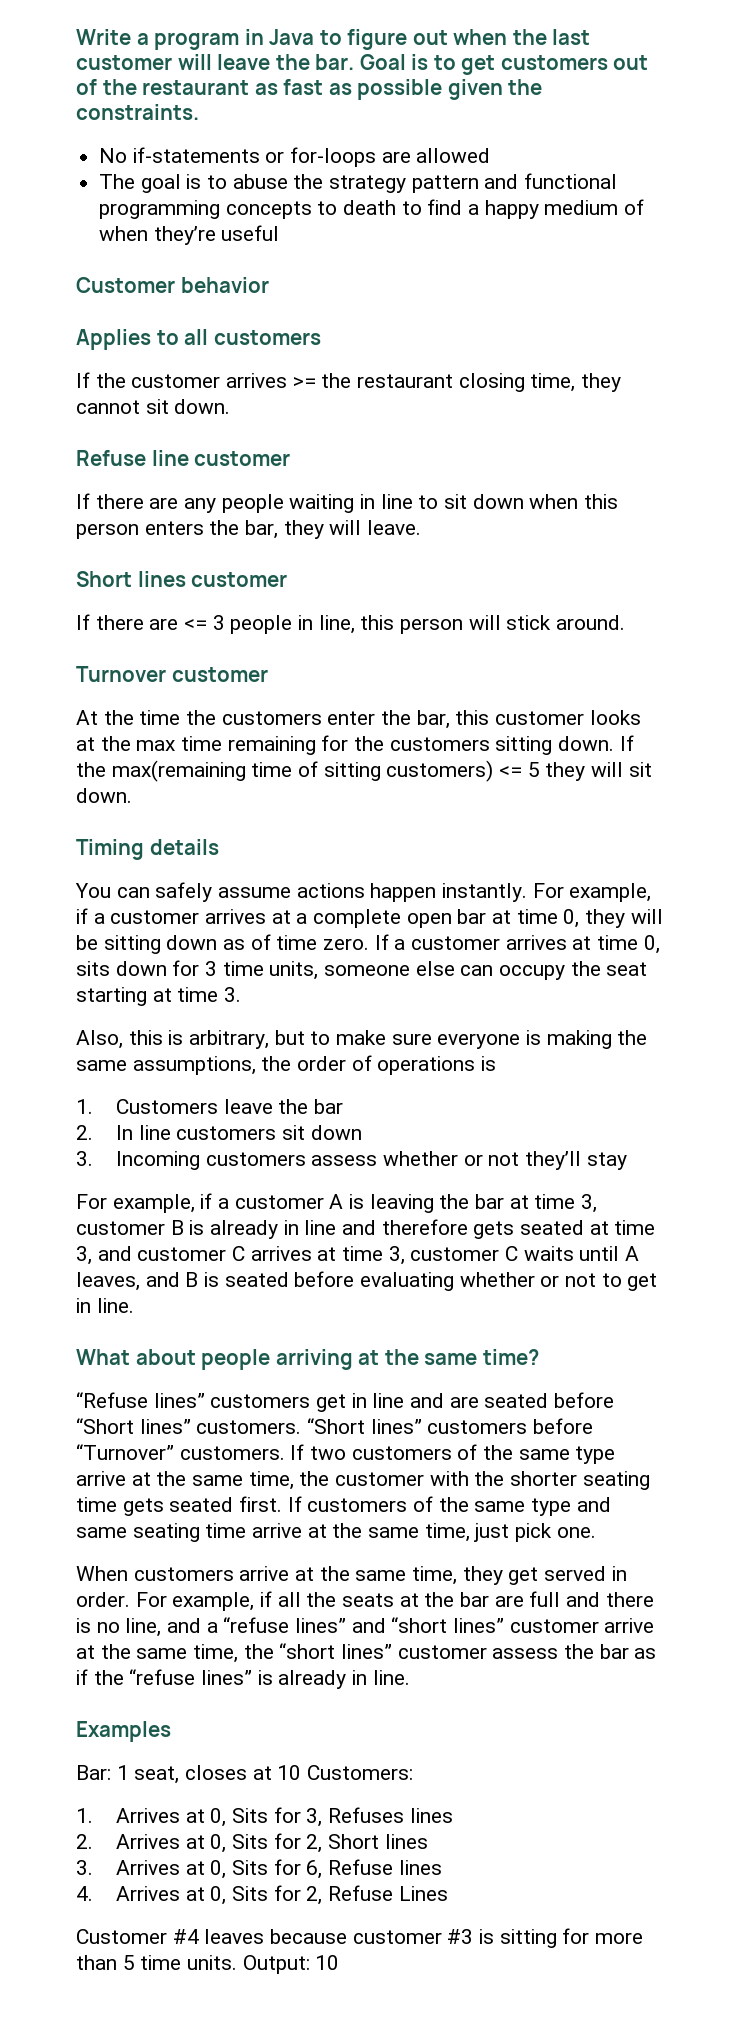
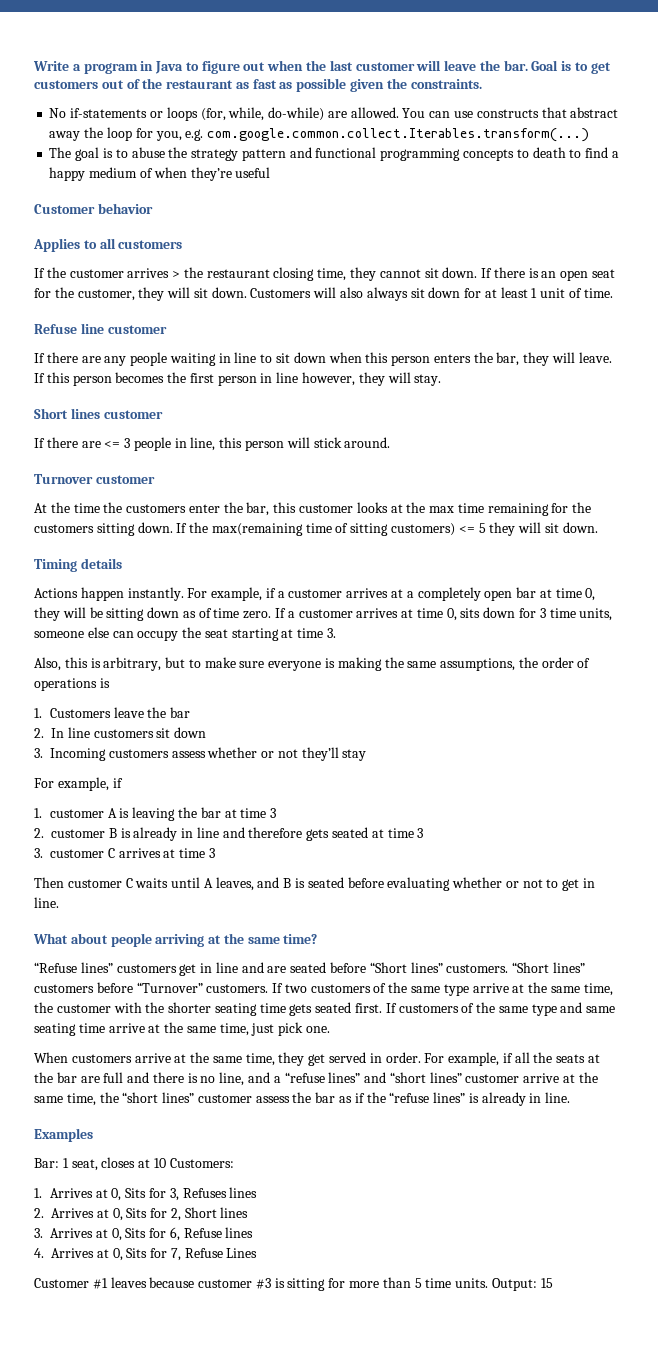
- No if-statements or for-loops are allowed
+ No if-statements or loops (for, while, do-while) are allowed. You can use constructs that abstract away the loop for you, e.g. com.google.common.collect.Iterables.transform(...)
- If the customer arrives >= the restaurant closing time, they cannot sit down.
+ If the customer arrives > the restaurant closing time, they cannot sit down. If there is an open seat for the customer, they will sit down. Customers will also always sit down for at least 1 unit of time.
+ If this person becomes the first person in line however, they will stay.
- You can safely assume actions happen instantly.
+ Actions happen instantly.
- For example, if a customer arrives at a complete open bar at time 0, they will be sitting down as of time zero.
+ For example, if a customer arrives at a completely open bar at time 0, they will be sitting down as of time zero.
  3. Incoming customers assess whether or not they’ll stay
- For example, if a customer A is leaving the bar at time 3, customer B is already in line and therefore gets seated at time 3, and customer C arrives at time 3, customer C waits until A leaves, and B is seated before evaluating whether or not to get in line.
+ For example, if
+ 1. customer A is leaving the bar at time 3
+ 2. customer B is already in line and therefore gets seated at time 3
+ 3. customer C arrives at time 3
+ Then customer C waits until A leaves, and B is seated before evaluating whether or not to get in line.
- 4. Arrives at 0, Sits for 2, Refuse Lines
+ 4. Arrives at 0, Sits for 7, Refuse Lines
- Customer #4 leaves because customer #3 is sitting for more than 5 time units.
+ Customer #1 leaves because customer #3 is sitting for more than 5 time units.
- Output: 10
+ Output: 15

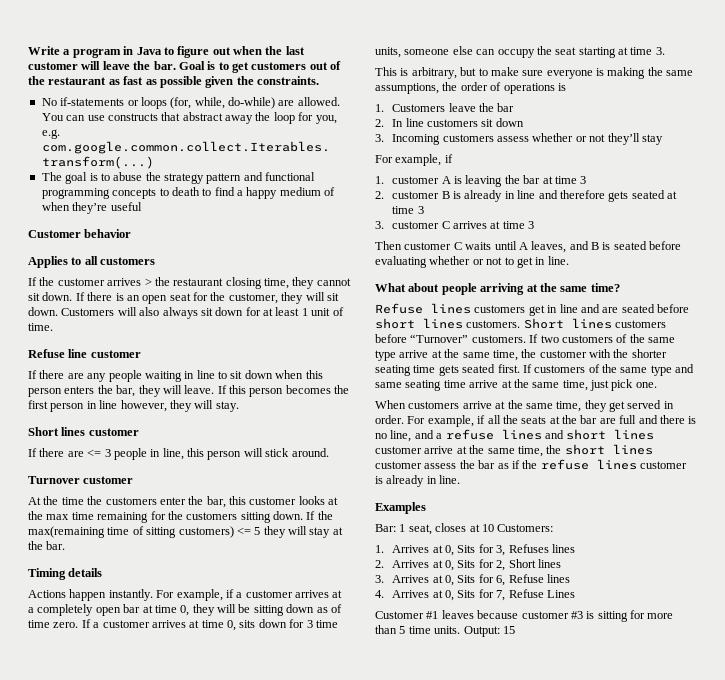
- If the max(remaining time of sitting customers) <= 5 they will sit down.
+ If the max(remaining time of sitting customers) <= 5 they will stay at the bar.
- Also, this is arbitrary, but to make sure everyone is making the same assumptions, the order of operations is
+ This is arbitrary, but to make sure everyone is making the same assumptions, the order of operations is
- “Refuse lines” customers get in line and are seated before “Short lines” customers. “Short lines” customers before “Turnover” customers.
+ Refuse lines customers get in line and are seated before short lines customers. Short lines customers before “Turnover” customers.
- For example, if all the seats at the bar are full and there is no line, and a “refuse lines” and “short lines” customer arrive at the same time, the “short lines” customer assess the bar as if the “refuse lines” is already in line.
+ For example, if all the seats at the bar are full and there is no line, and a refuse lines and short lines customer arrive at the same time, the short lines customer assess the bar as if the refuse lines customer is already in line.

